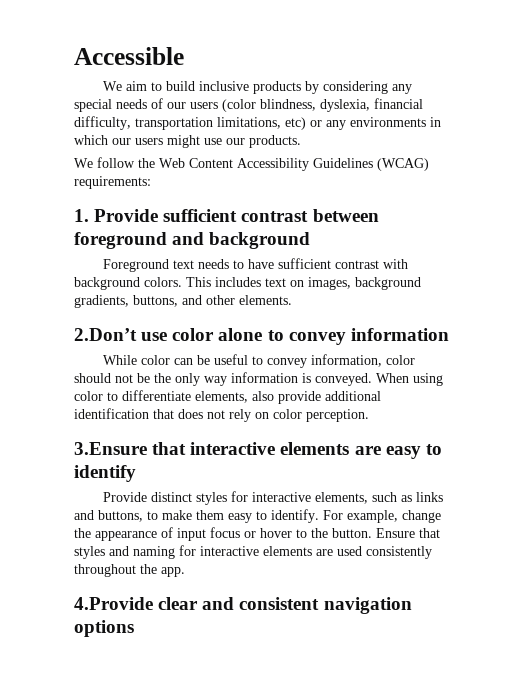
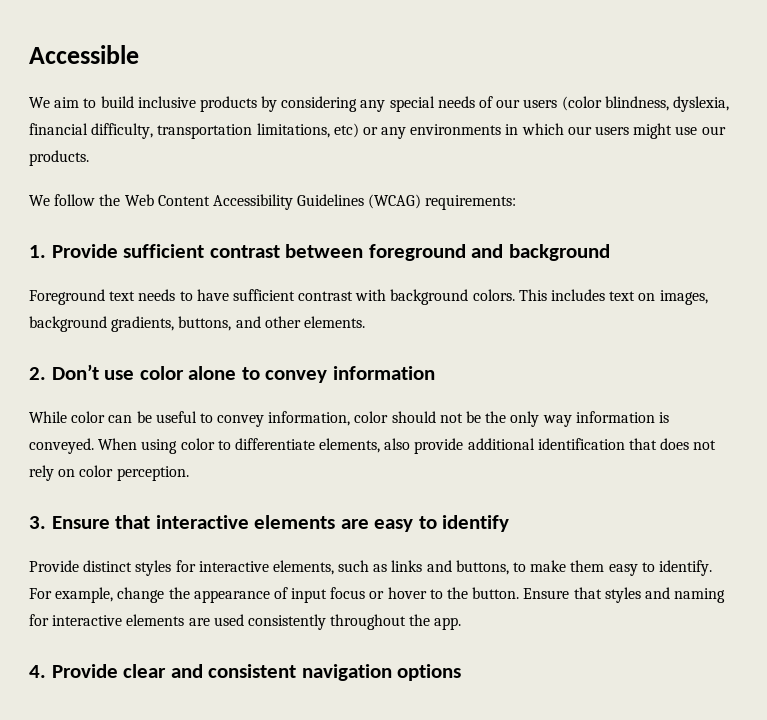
- 2.Don’t use color alone to convey information
+ 2. Don’t use color alone to convey information
- 3.Ensure that interactive elements are easy to identify
+ 3. Ensure that interactive elements are easy to identify
- 4.Provide clear and consistent navigation options
+ 4. Provide clear and consistent navigation options

